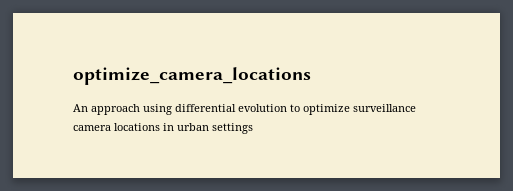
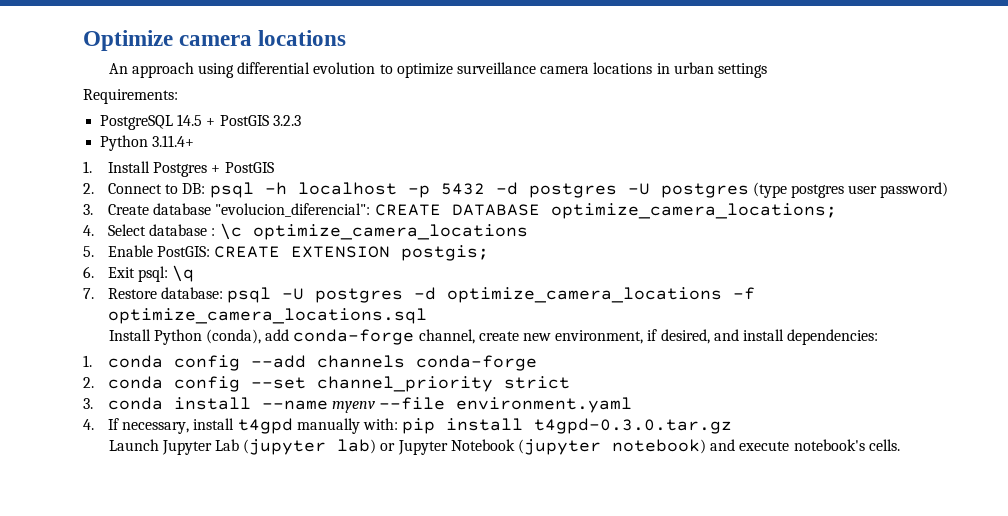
- optimize_camera_locations
+ Optimize camera locations
+ Requirements:
+ PostgreSQL 14.5 + PostGIS 3.2.3
+ Python 3.11.4+
+ 1. Install Postgres + PostGIS
+ 2. Connect to DB: psql -h localhost -p 5432 -d postgres -U postgres (type postgres user password)
+ 3. Create database "evolucion_diferencial": CREATE DATABASE optimize_camera_locations;
+ 4. Select database : \c optimize_camera_locations
+ 5. Enable PostGIS: CREATE EXTENSION postgis;
+ 6. Exit psql: \q
+ 7. Restore database: psql -U postgres -d optimize_camera_locations -f optimize_camera_locations.sql
+ Install Python (conda), add conda-forge channel, create new environment, if desired, and install dependencies:
+ 1. conda config --add channels conda-forge
+ 2. conda config --set channel_priority strict
+ 3. conda install --name myenv --file environment.yaml
+ 4. If necessary, install t4gpd manually with: pip install t4gpd-0.3.0.tar.gz
+ Launch Jupyter Lab (jupyter lab) or Jupyter Notebook (jupyter notebook) and execute notebook's cells.

